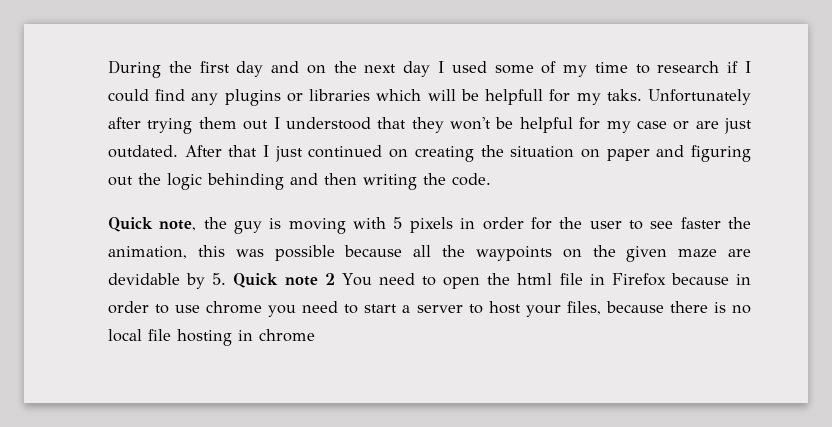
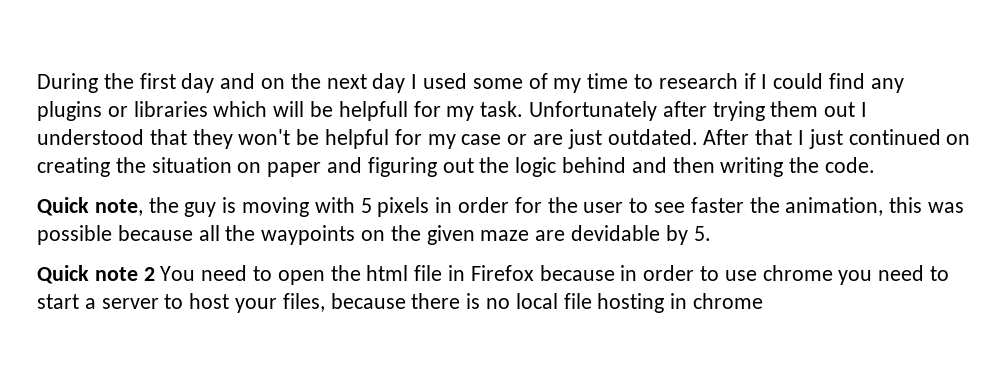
- During the first day and on the next day I used some of my time to research if I could find any plugins or libraries which will be helpfull for my taks.
+ During the first day and on the next day I used some of my time to research if I could find any plugins or libraries which will be helpfull for my task.
- After that I just continued on creating the situation on paper and figuring out the logic behinding and then writing the code.
+ After that I just continued on creating the situation on paper and figuring out the logic behind and then writing the code.
- Quick note, the guy is moving with 5 pixels in order for the user to see faster the animation, this was possible because all the waypoints on the given maze are devidable by 5. Quick note 2 You need to open the html file in Firefox because in order to use chrome you need to start a server to host your files, because there is no local file hosting in chrome
+ Quick note, the guy is moving with 5 pixels in order for the user to see faster the animation, this was possible because all the waypoints on the given maze are devidable by 5.
+ Quick note 2 You need to open the html file in Firefox because in order to use chrome you need to start a server to host your files, because there is no local file hosting in chrome

